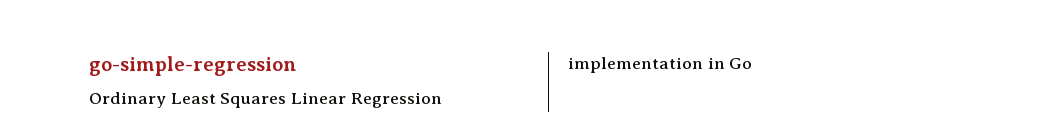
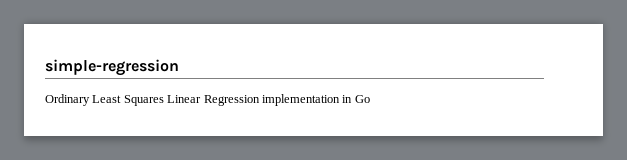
- go-simple-regression
+ simple-regression

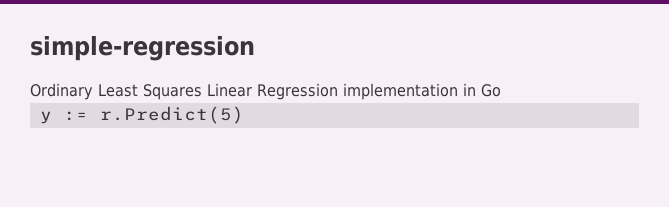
+ y := r.Predict(5)

